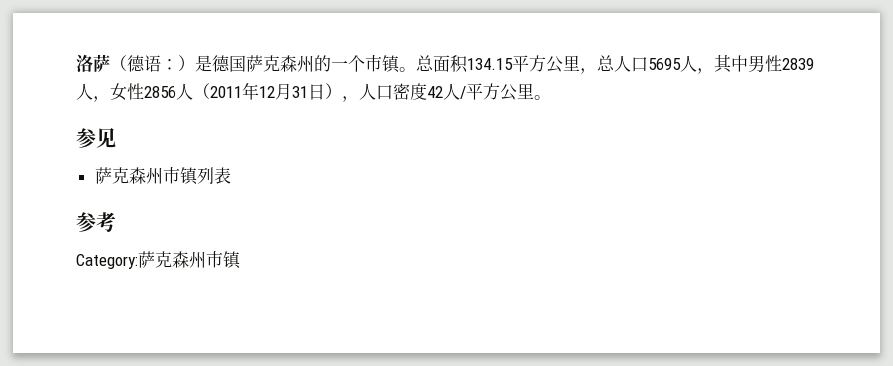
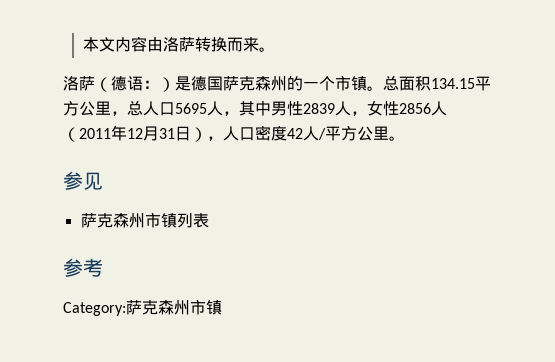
+ 本文内容由洛萨转换而来。

